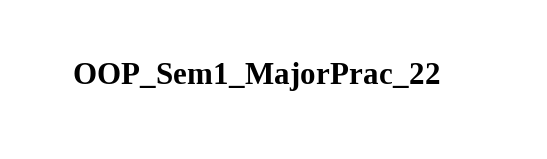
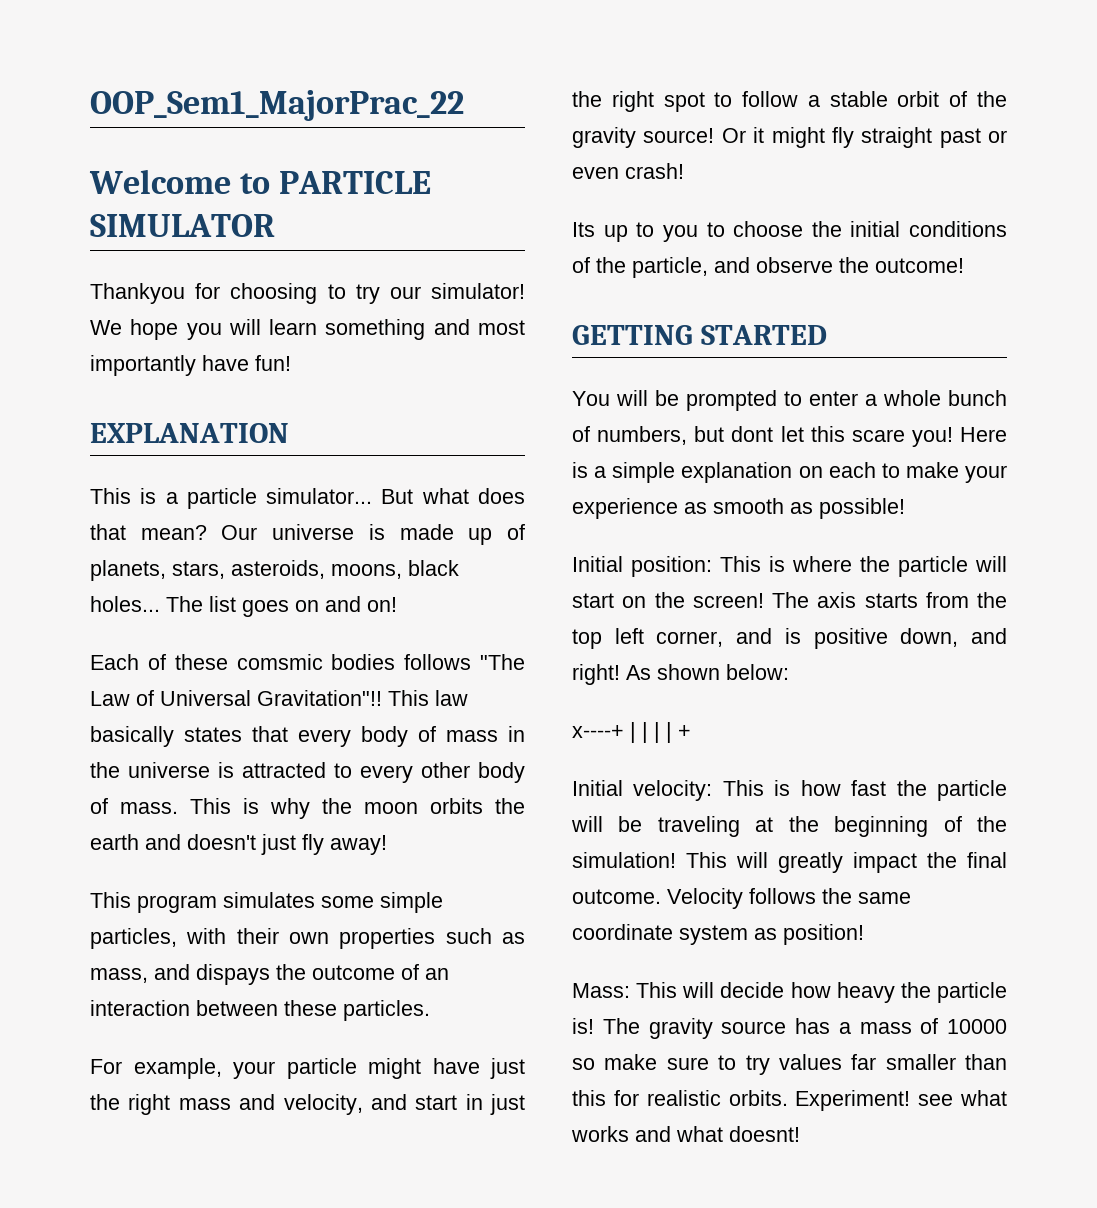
+ Welcome to PARTICLE SIMULATOR
+ Thankyou for choosing to try our simulator! We hope you will learn something and most importantly have fun!
+ EXPLANATION
+ This is a particle simulator... But what does that mean? Our universe is made up of planets, stars, asteroids, moons, black holes... The list goes on and on!
+ Each of these comsmic bodies follows "The Law of Universal Gravitation"!! This law basically states that every body of mass in the universe is attracted to every other body of mass. This is why the moon orbits the earth and doesn't just fly away!
+ This program simulates some simple particles, with their own properties such as mass, and dispays the outcome of an interaction between these particles.
+ For example, your particle might have just the right mass and velocity, and start in just the right spot to follow a stable orbit of the gravity source! Or it might fly straight past or even crash!
+ Its up to you to choose the initial conditions of the particle, and observe the outcome!
+ GETTING STARTED
+ You will be prompted to enter a whole bunch of numbers, but dont let this scare you! Here is a simple explanation on each to make your experience as smooth as possible!
+ Initial position: This is where the particle will start on the screen! The axis starts from the top left corner, and is positive down, and right! As shown below:
+ x----+ | | | | +
+ Initial velocity: This is how fast the particle will be traveling at the beginning of the simulation! This will greatly impact the final outcome. Velocity follows the same coordinate system as position!
+ Mass: This will decide how heavy the particle is! The gravity source has a mass of 10000 so make sure to try values far smaller than this for realistic orbits. Experiment! see what works and what doesnt!

